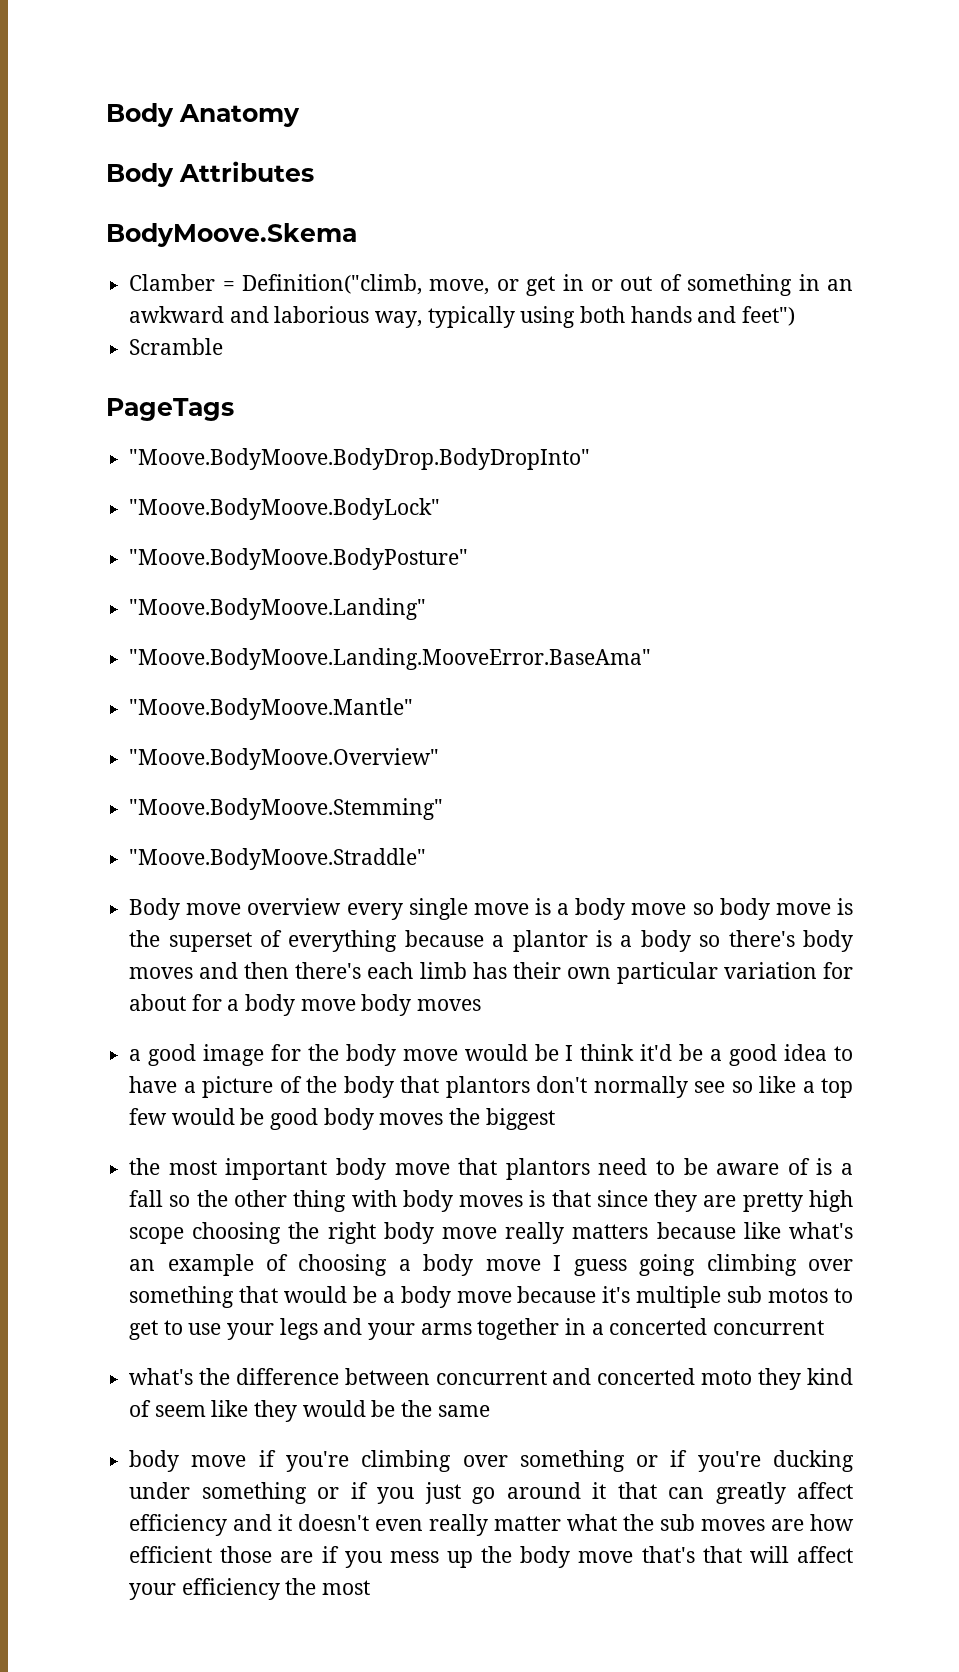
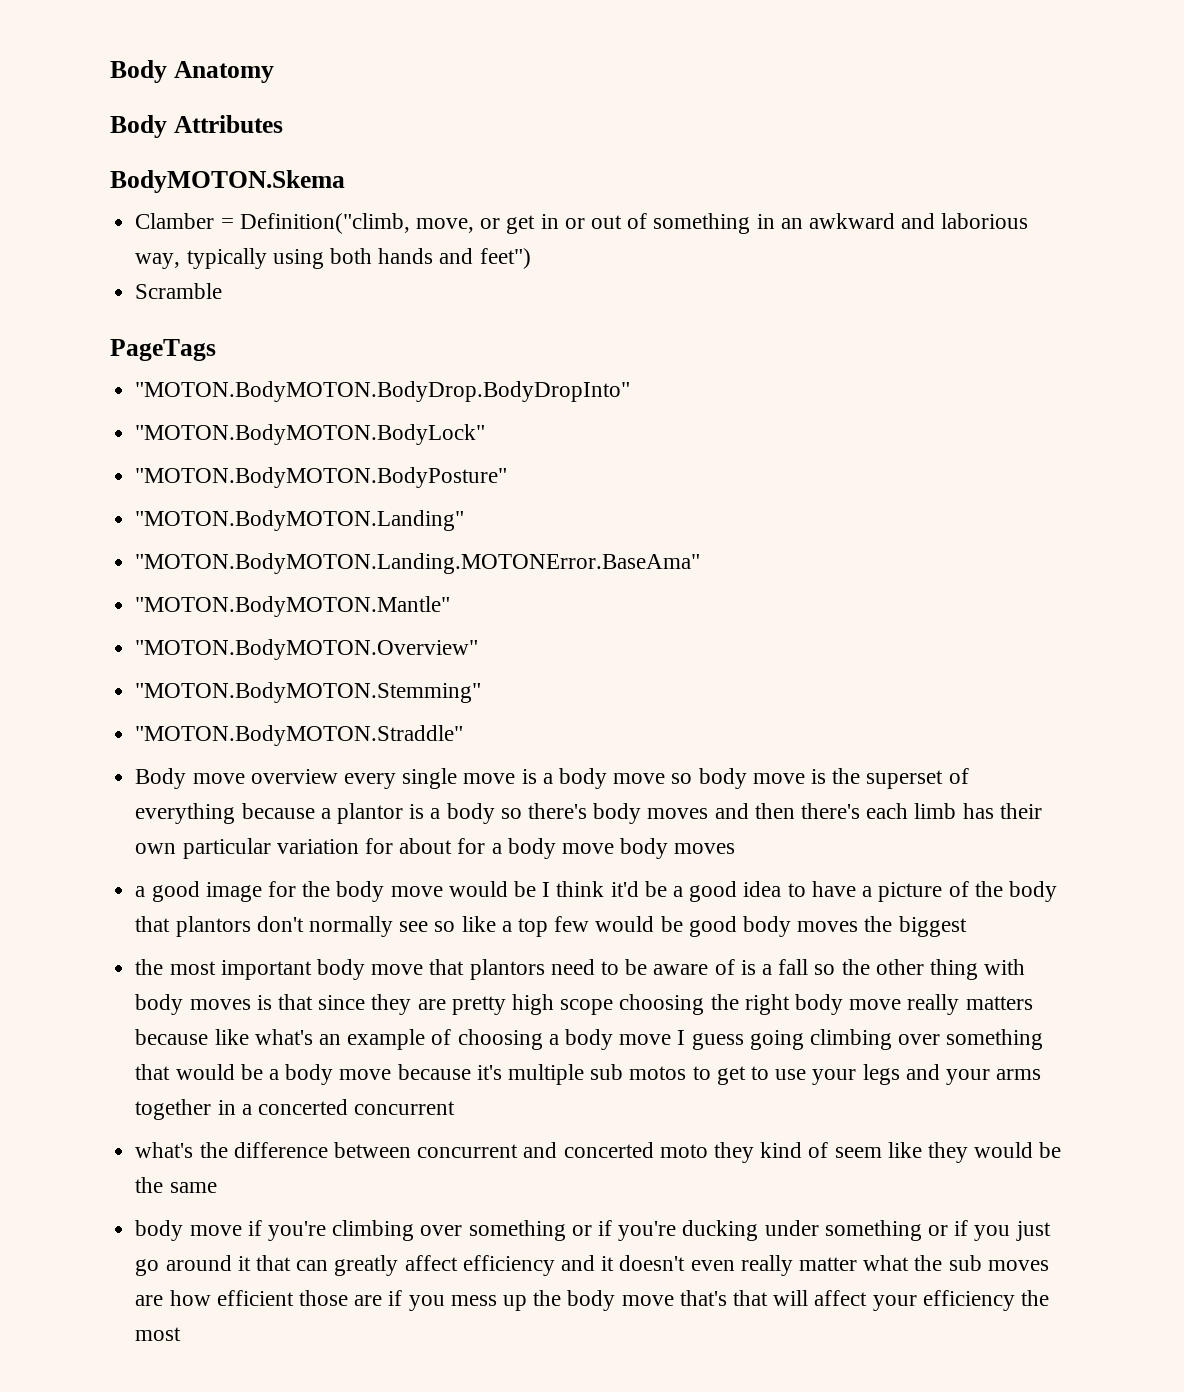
- BodyMoove.Skema
+ BodyMOTON.Skema
- "Moove.BodyMoove.BodyDrop.BodyDropInto"
- "Moove.BodyMoove.BodyLock"
- "Moove.BodyMoove.BodyPosture"
- "Moove.BodyMoove.Landing"
- "Moove.BodyMoove.Landing.MooveError.BaseAma"
- "Moove.BodyMoove.Mantle"
- "Moove.BodyMoove.Overview"
- "Moove.BodyMoove.Stemming"
- "Moove.BodyMoove.Straddle"
+ "MOTON.BodyMOTON.BodyDrop.BodyDropInto"
+ "MOTON.BodyMOTON.BodyLock"
+ "MOTON.BodyMOTON.BodyPosture"
+ "MOTON.BodyMOTON.Landing"
+ "MOTON.BodyMOTON.Landing.MOTONError.BaseAma"
+ "MOTON.BodyMOTON.Mantle"
+ "MOTON.BodyMOTON.Overview"
+ "MOTON.BodyMOTON.Stemming"
+ "MOTON.BodyMOTON.Straddle"

